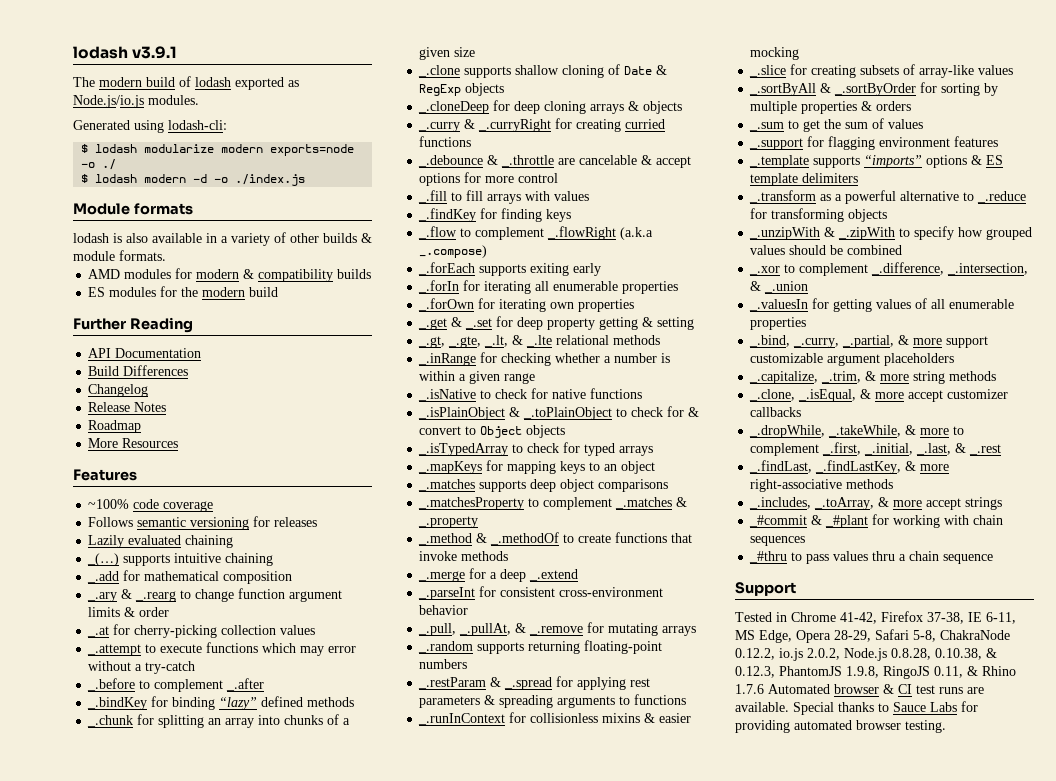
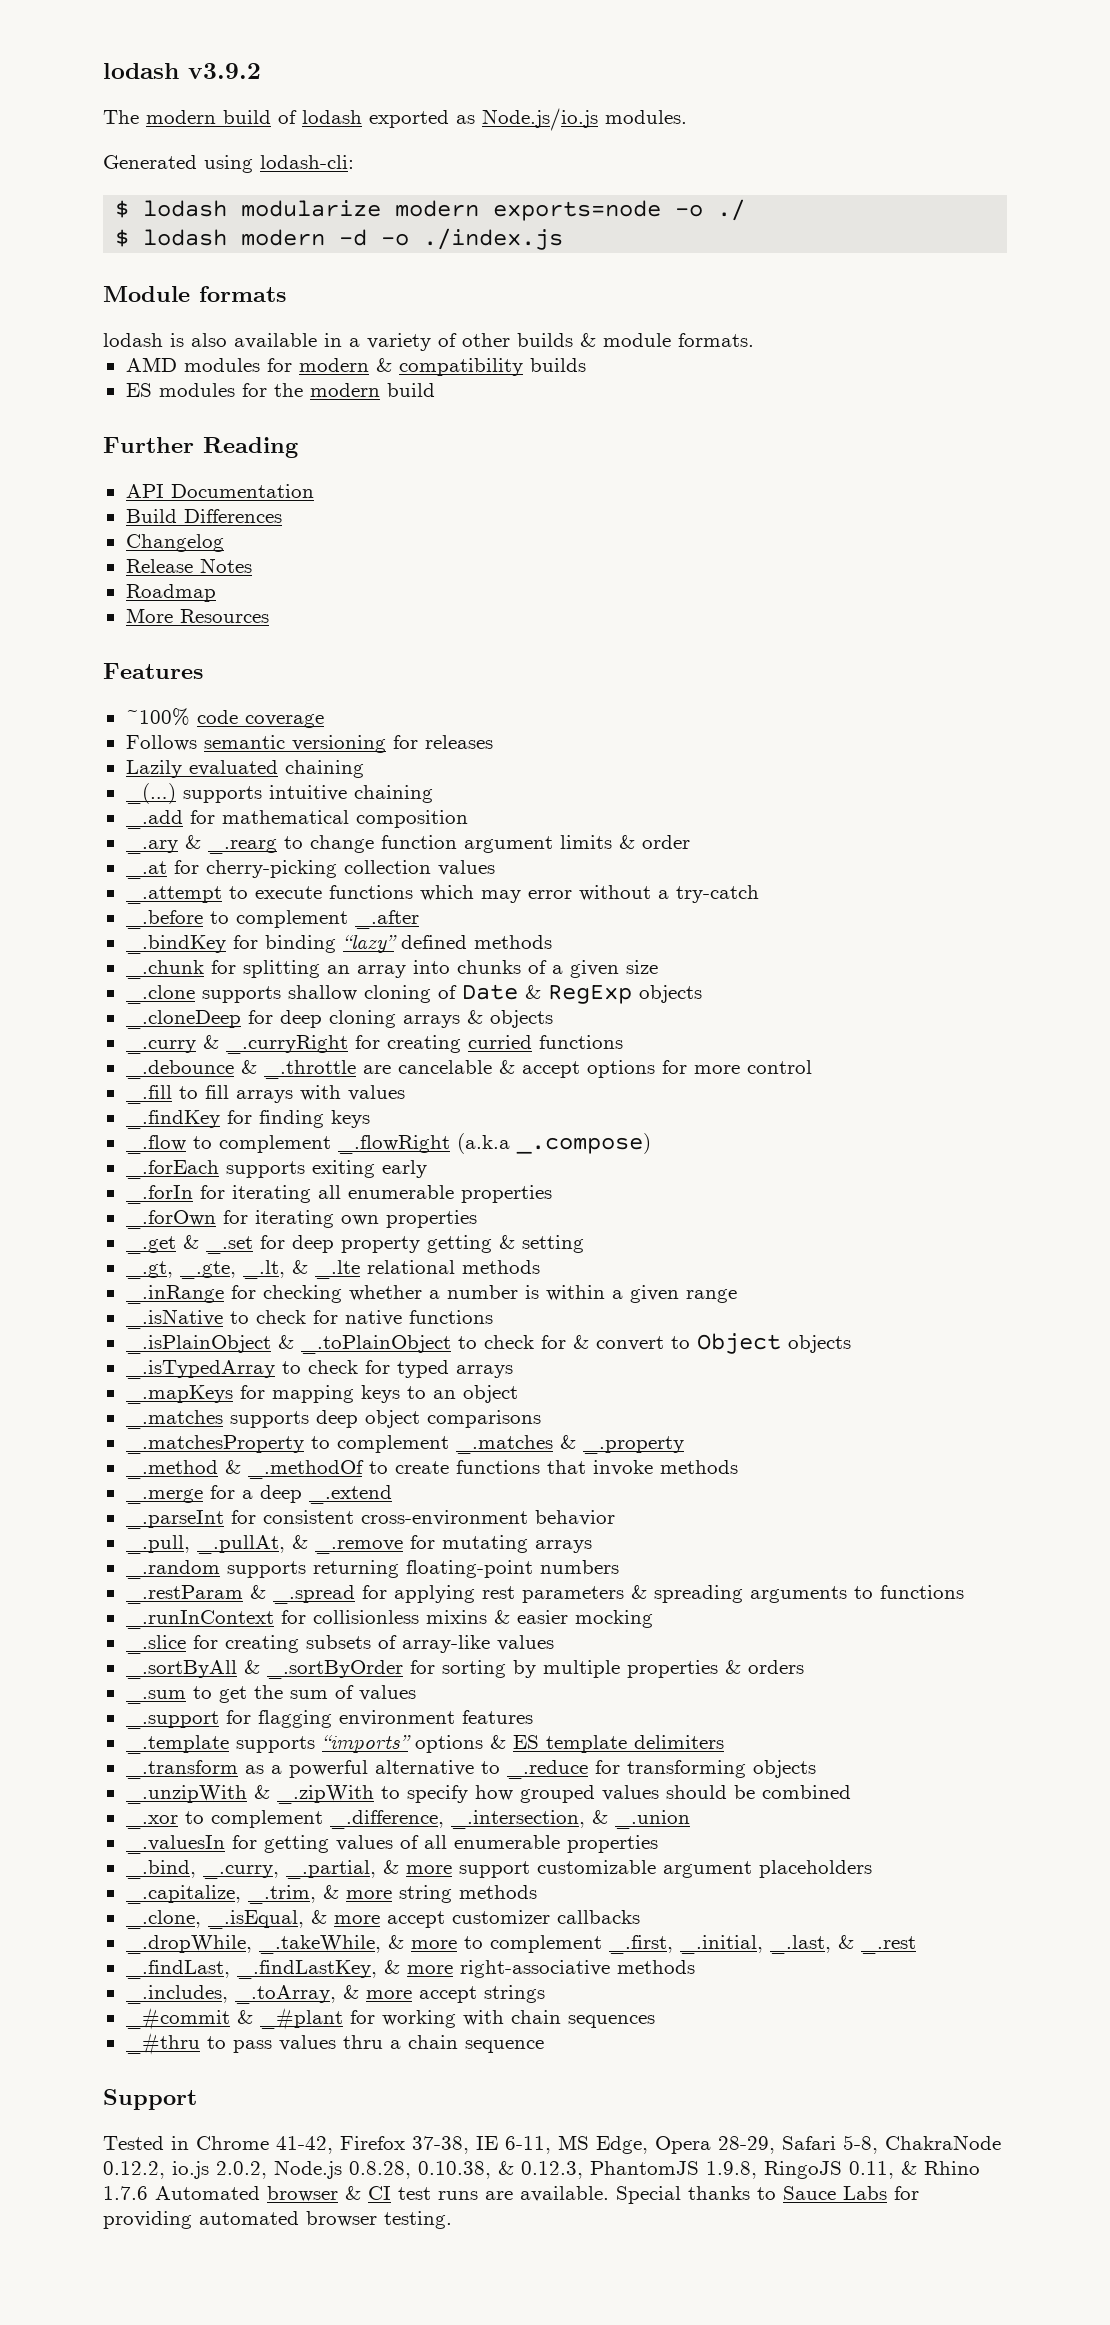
- lodash v3.9.1
+ lodash v3.9.2

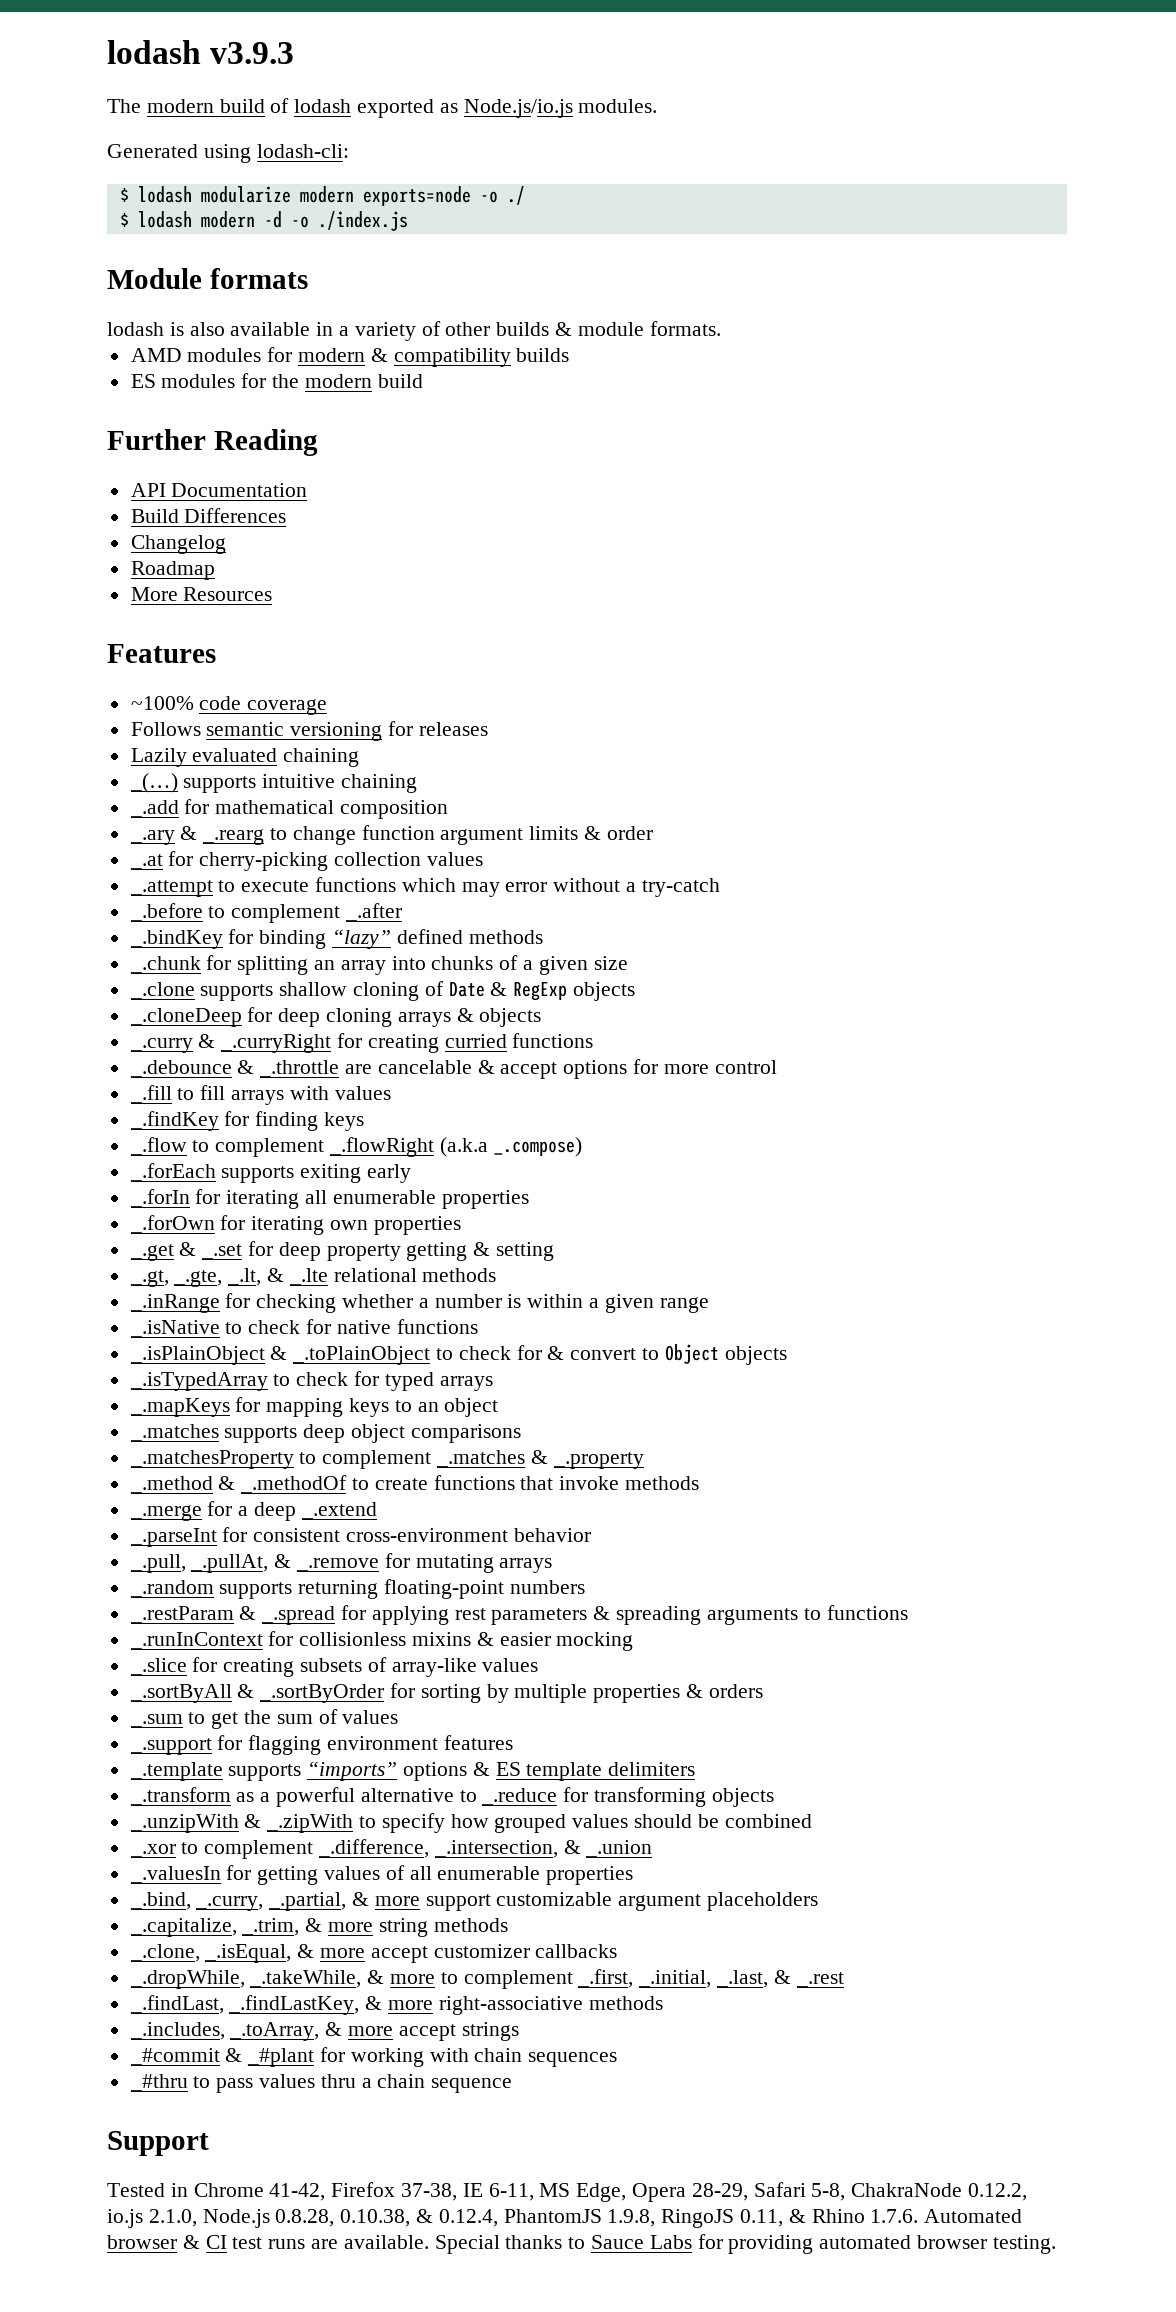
- lodash v3.9.2
+ lodash v3.9.3
- Release Notes
- Tested in Chrome 41-42, Firefox 37-38, IE 6-11, MS Edge, Opera 28-29, Safari 5-8, ChakraNode 0.12.2, io.js 2.0.2, Node.js 0.8.28, 0.10.38, & 0.12.3, PhantomJS 1.9.8, RingoJS 0.11, & Rhino 1.7.6 Automated browser & CI test runs are available.
+ Tested in Chrome 41-42, Firefox 37-38, IE 6-11, MS Edge, Opera 28-29, Safari 5-8, ChakraNode 0.12.2, io.js 2.1.0, Node.js 0.8.28, 0.10.38, & 0.12.4, PhantomJS 1.9.8, RingoJS 0.11, & Rhino 1.7.6. Automated browser & CI test runs are available.

